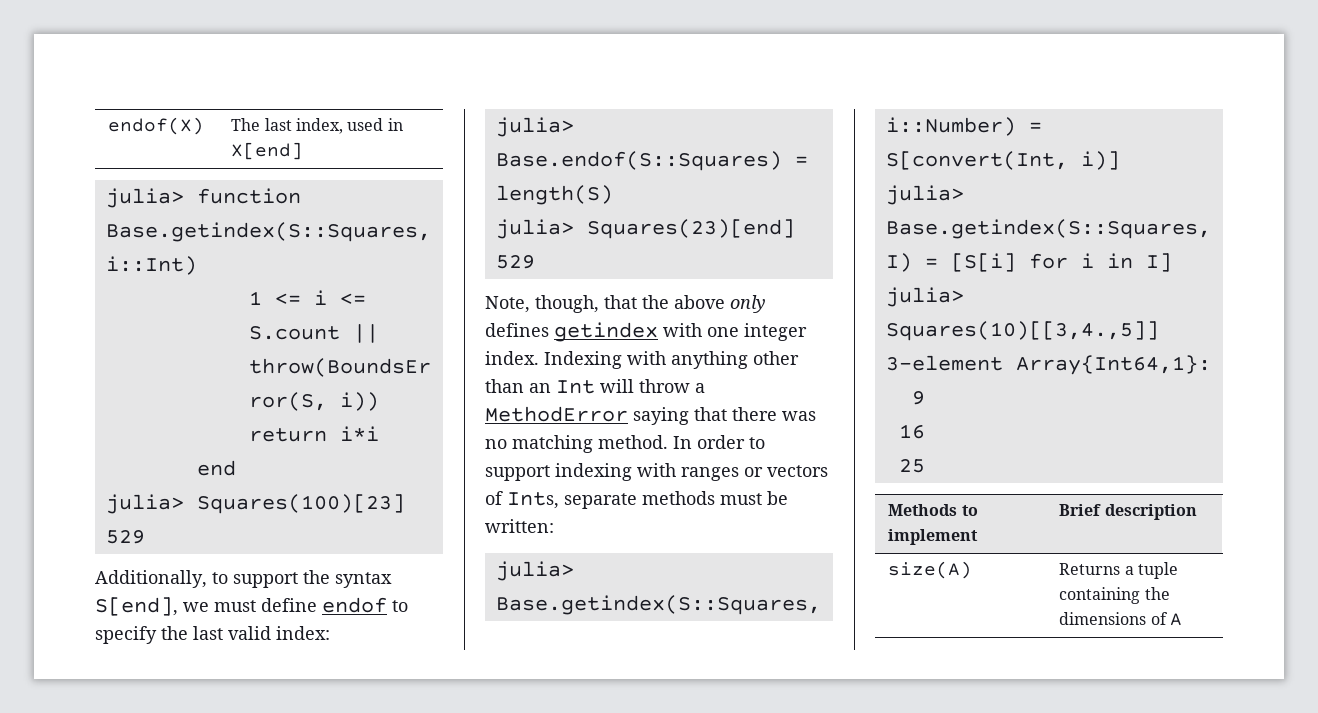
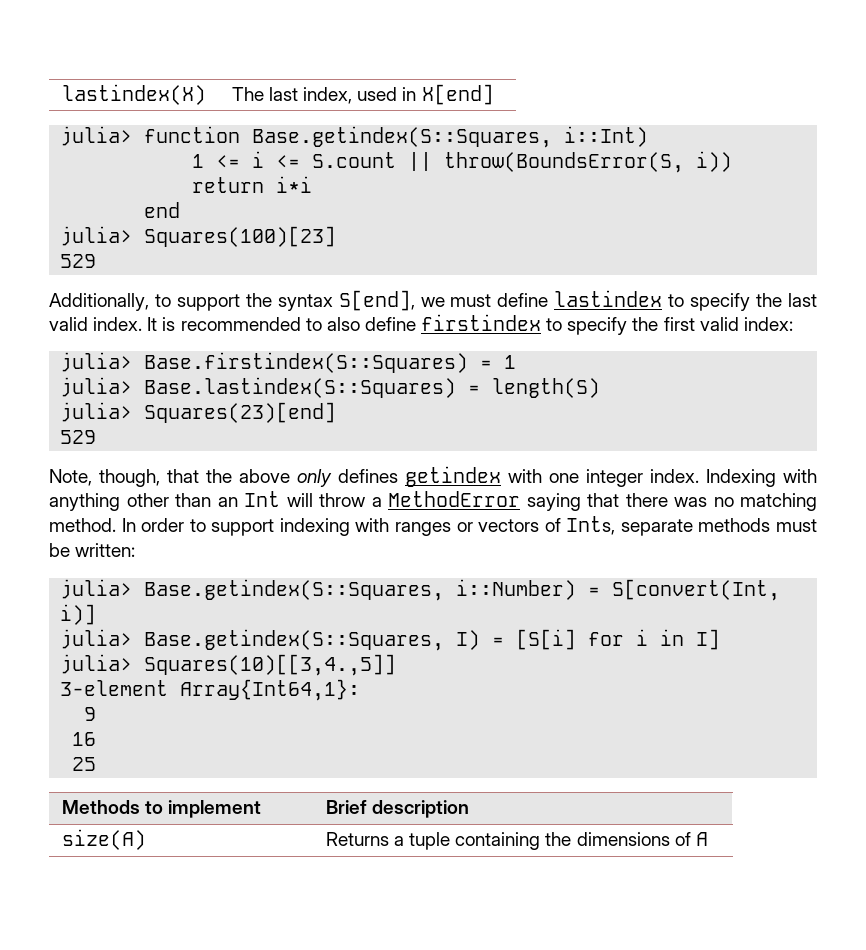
- endof(X) | The last index, used in X[end]
+ lastindex(X) | The last index, used in X[end]
- Additionally, to support the syntax S[end], we must define endof to specify the last valid index:
- julia> Base.endof(S::Squares) = length(S)
+ Additionally, to support the syntax S[end], we must define lastindex to specify the last valid index. It is recommended to also define firstindex to specify the first valid index:
+ julia> Base.firstindex(S::Squares) = 1
+ julia> Base.lastindex(S::Squares) = length(S)

